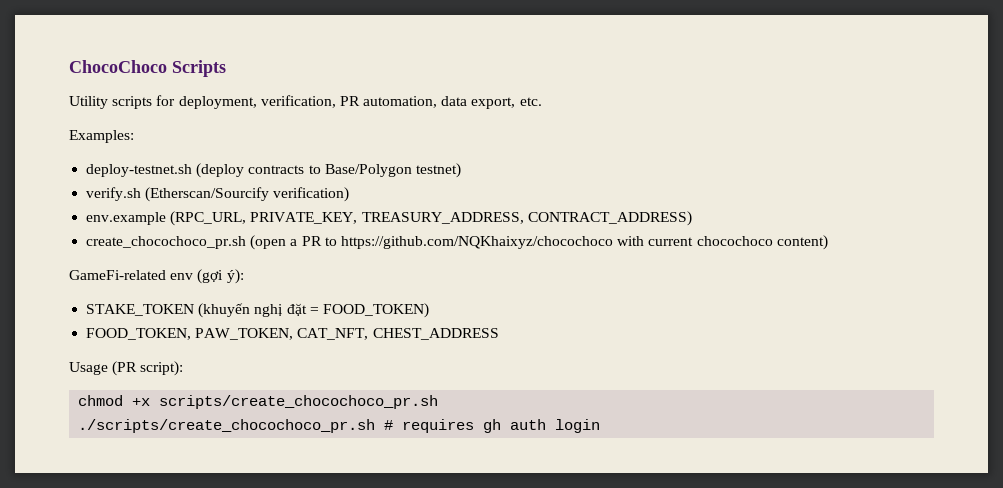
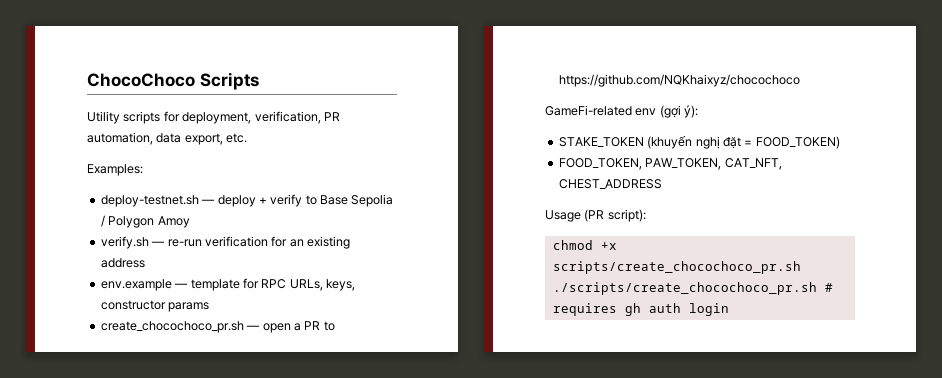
- deploy-testnet.sh (deploy contracts to Base/Polygon testnet)
- verify.sh (Etherscan/Sourcify verification)
- env.example (RPC_URL, PRIVATE_KEY, TREASURY_ADDRESS, CONTRACT_ADDRESS)
+ deploy-testnet.sh — deploy + verify to Base Sepolia / Polygon Amoy
+ verify.sh — re-run verification for an existing address
+ env.example — template for RPC URLs, keys, constructor params
- create_chocochoco_pr.sh (open a PR to https://github.com/NQKhaixyz/chocochoco with current chocochoco content)
+ create_chocochoco_pr.sh — open a PR to https://github.com/NQKhaixyz/chocochoco

